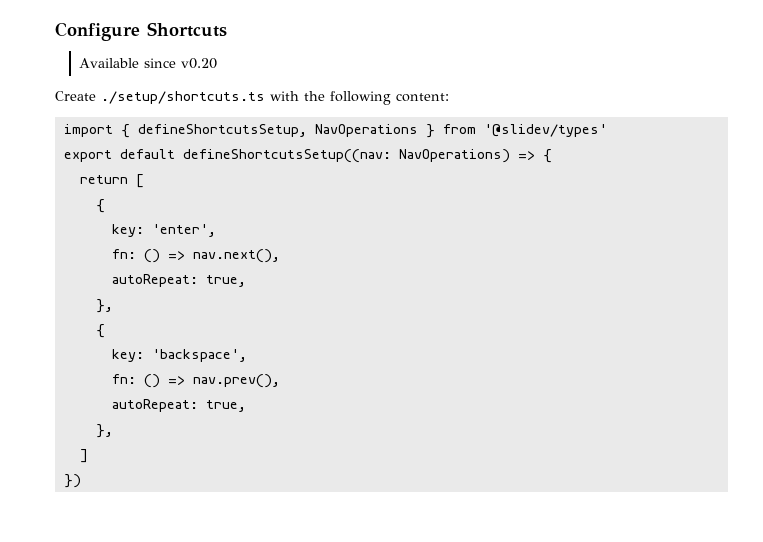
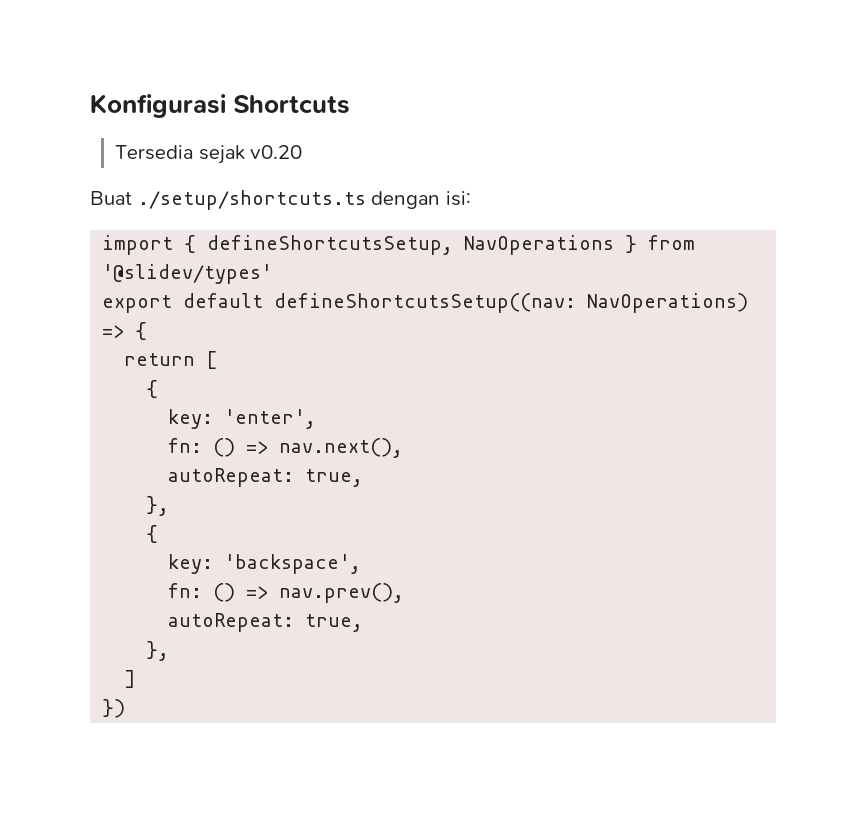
- Configure Shortcuts
+ Konfigurasi Shortcuts
- Available since v0.20
+ Tersedia sejak v0.20
- Create ./setup/shortcuts.ts with the following content:
+ Buat ./setup/shortcuts.ts dengan isi:

